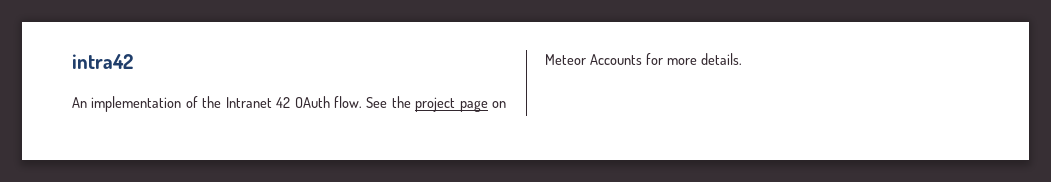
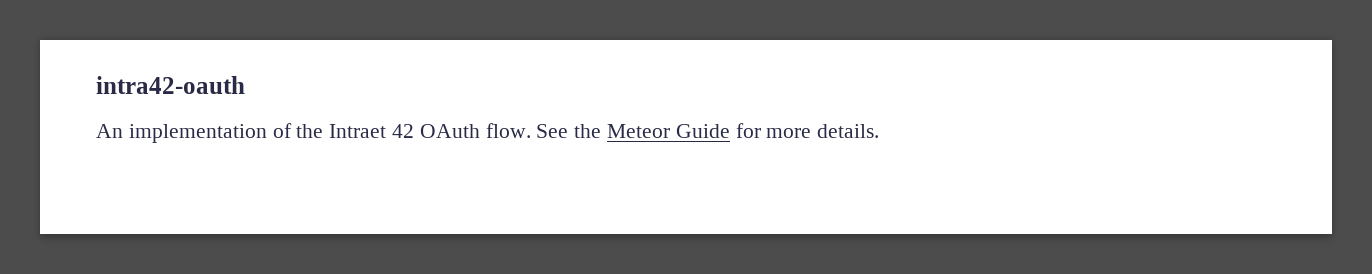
- intra42
+ intra42-oauth
- An implementation of the Intranet 42 OAuth flow.
+ An implementation of the Intraet 42 OAuth flow.
- See the project page on Meteor Accounts for more details.
+ See the Meteor Guide for more details.

